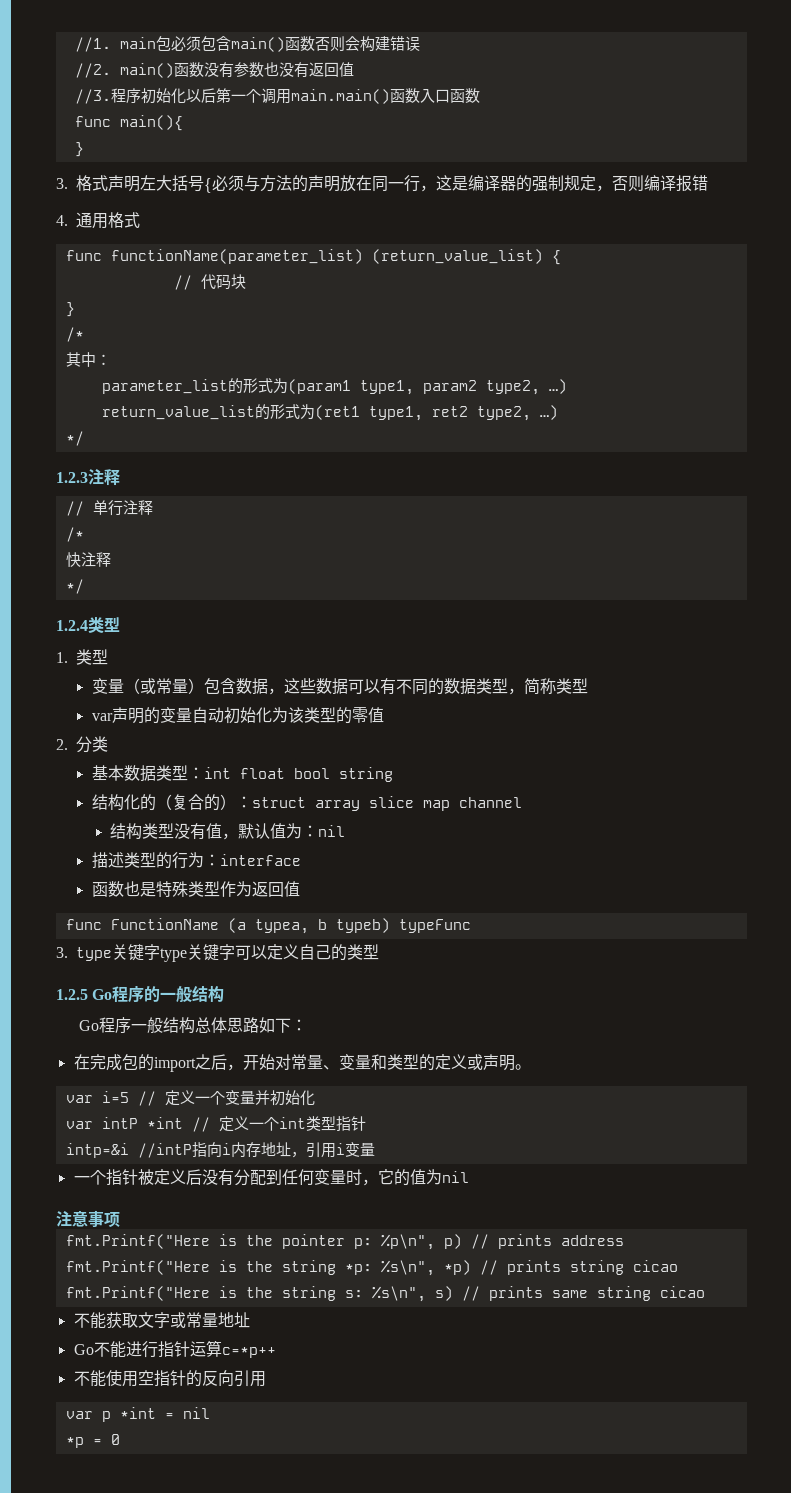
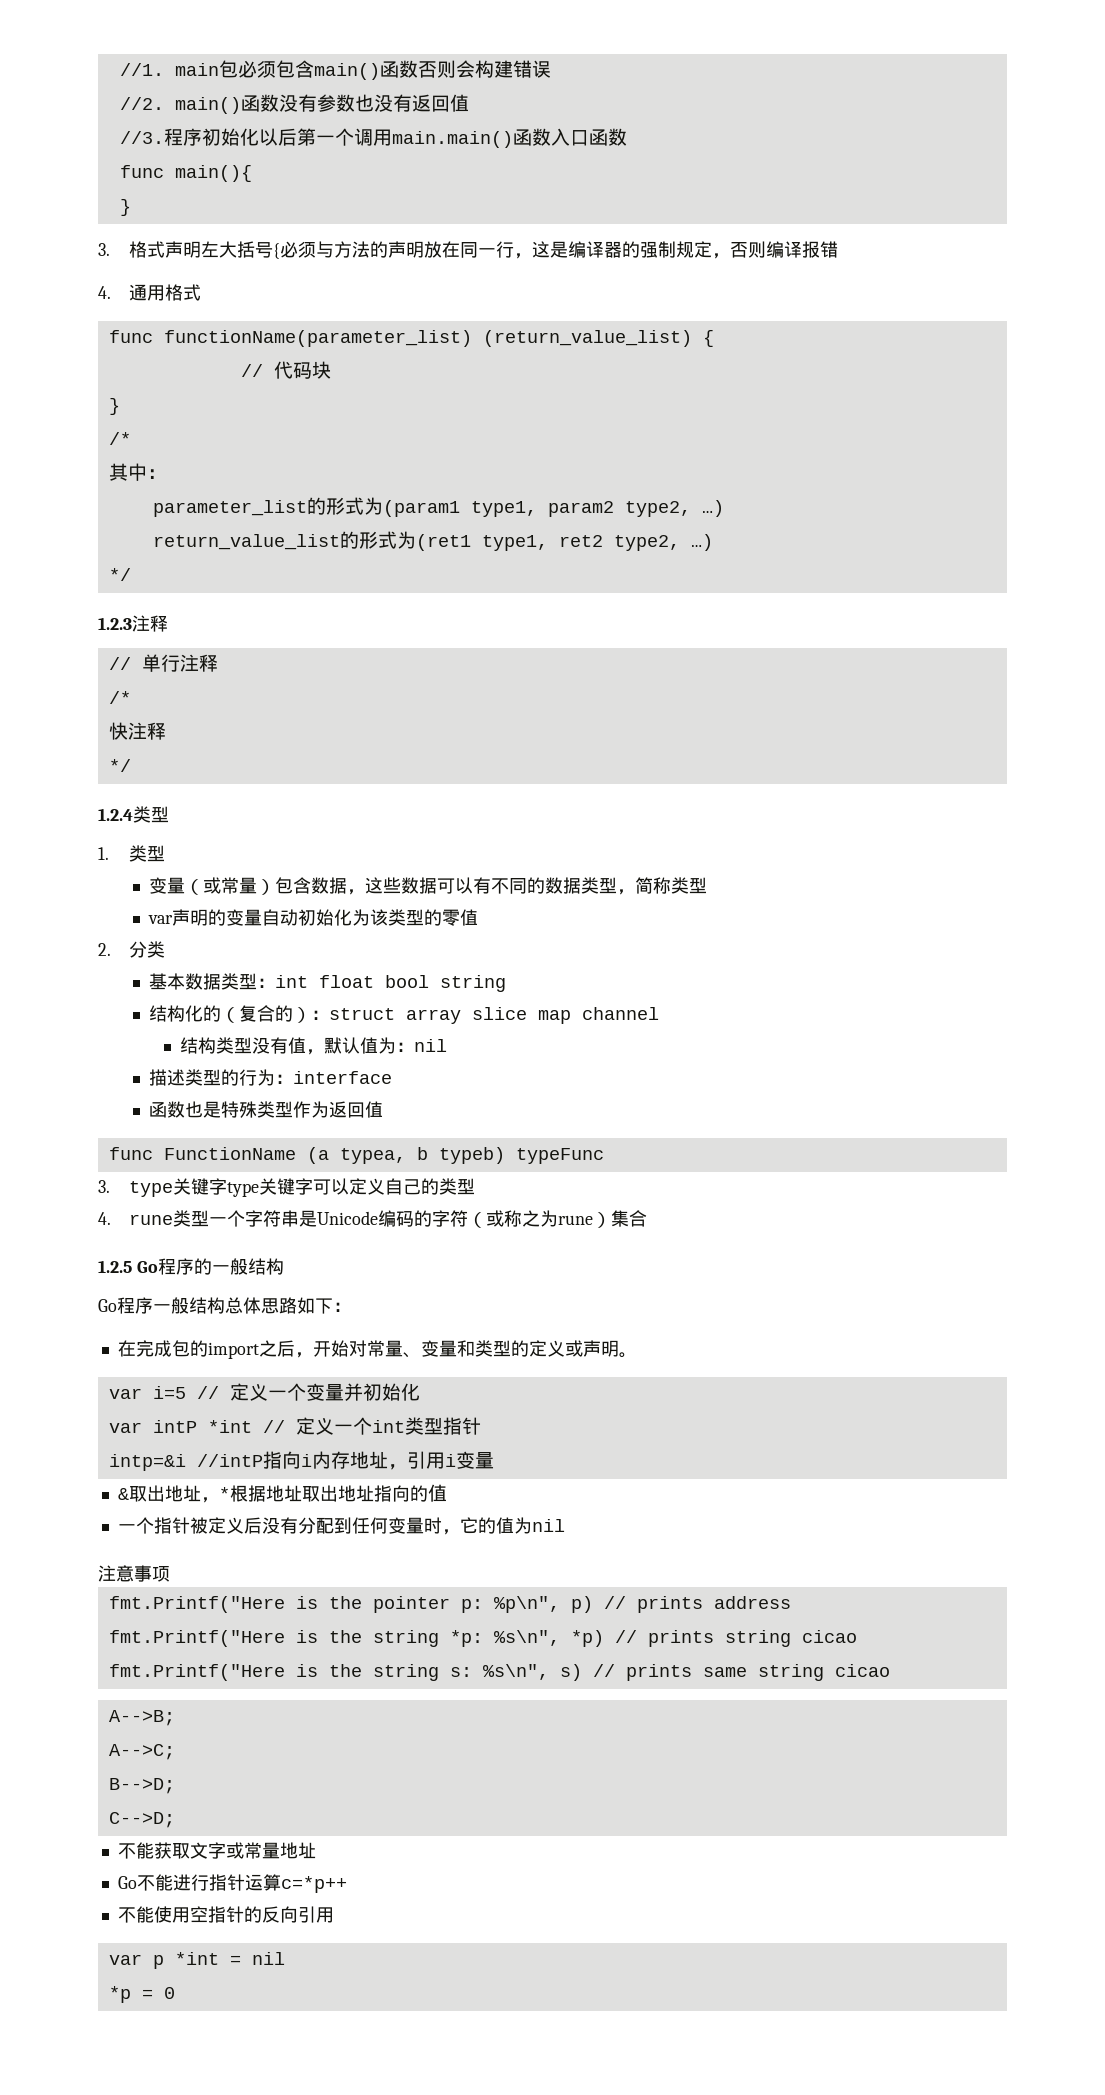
+ 4. rune类型一个字符串是Unicode编码的字符（或称之为rune）集合
+ &取出地址，*根据地址取出地址指向的值
+ A-->B;
+ A-->C;
+ B-->D;
+ C-->D;

